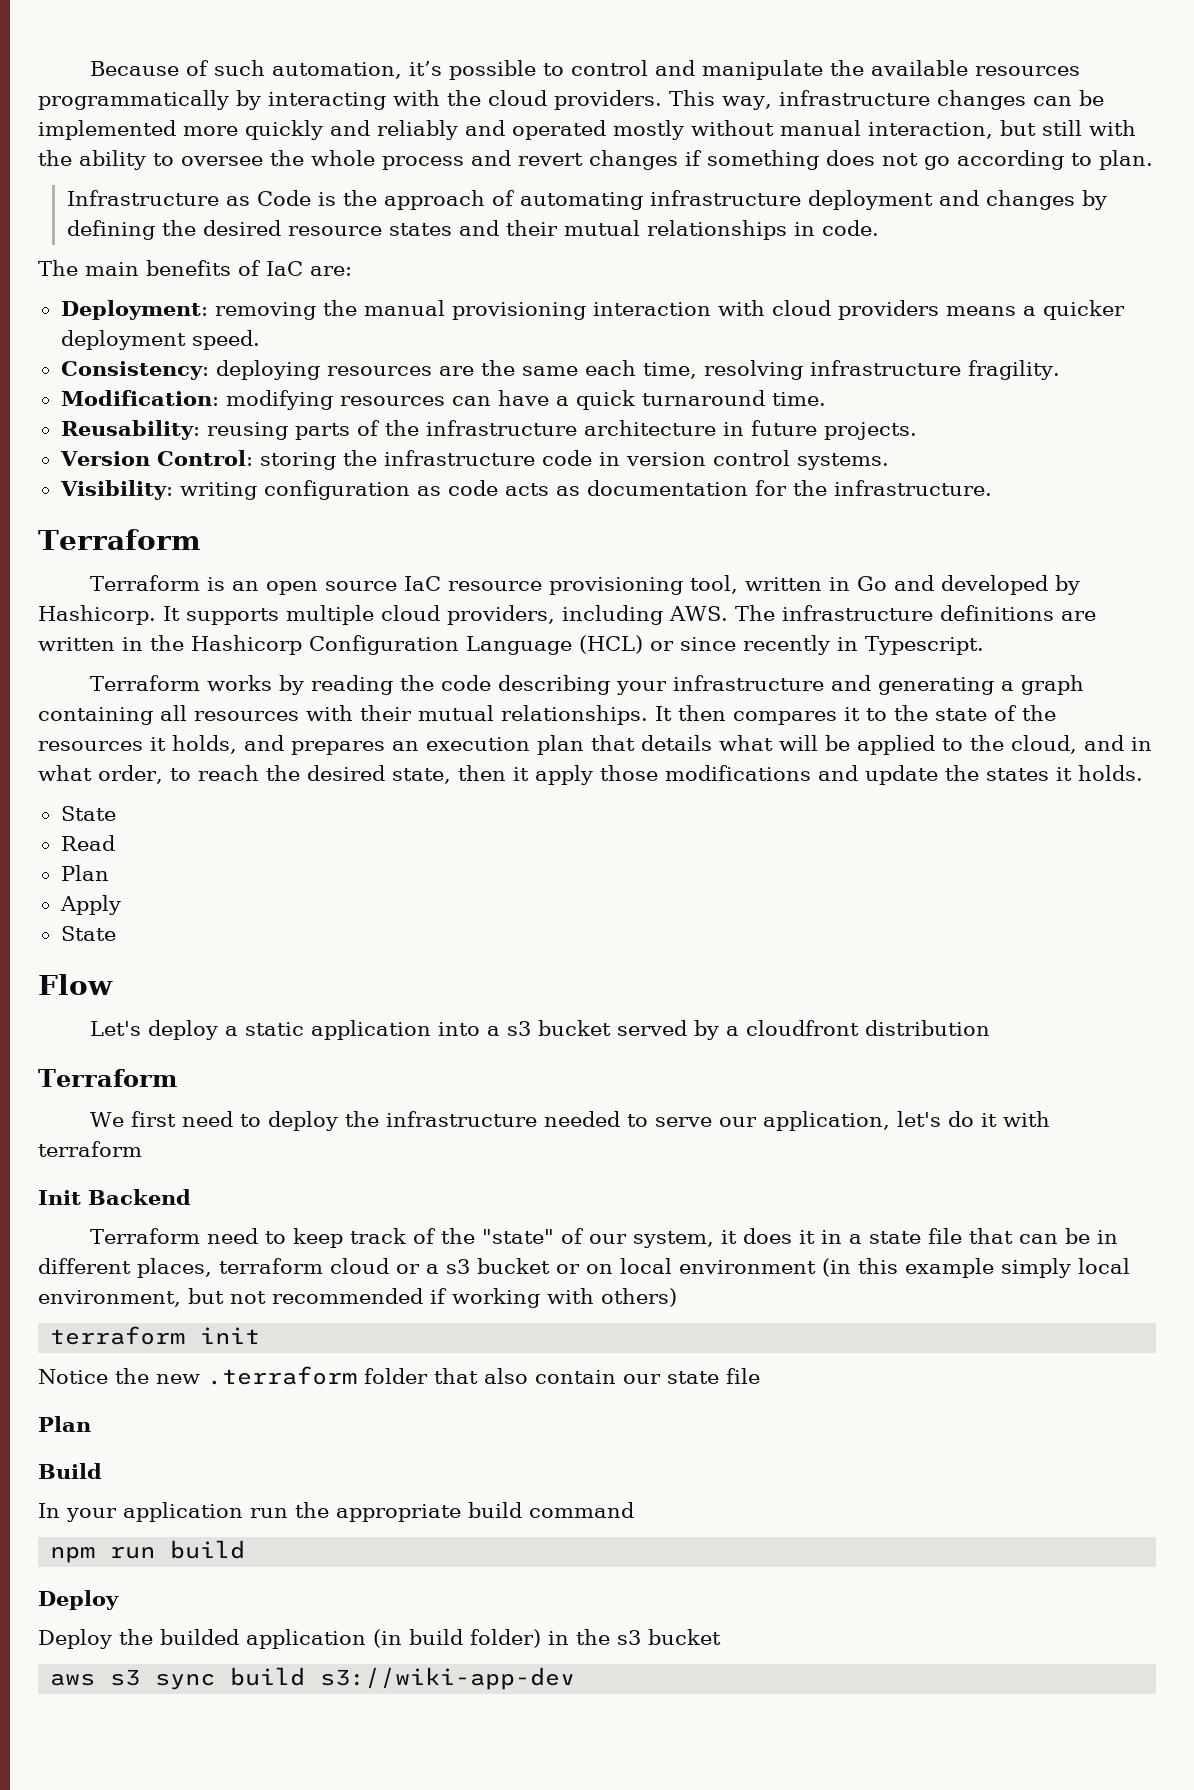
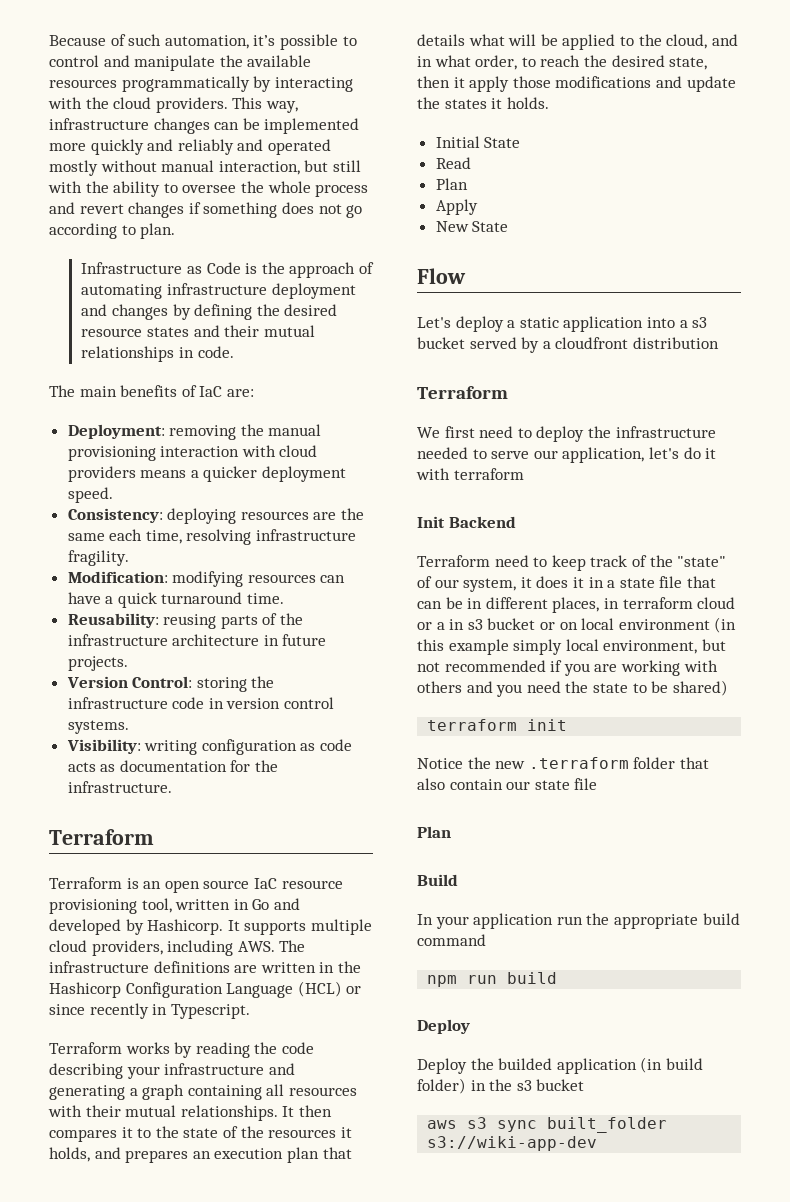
  It then compares it to the state of the resources it holds, and prepares an execution plan that details what will be applied to the cloud, and in what order, to reach the desired state, then it apply those modifications and update the states it holds.
- State
+ Initial State
  Apply
- State
+ New State
- Terraform need to keep track of the "state" of our system, it does it in a state file that can be in different places, terraform cloud or a s3 bucket or on local environment (in this example simply local environment, but not recommended if working with others)
+ Terraform need to keep track of the "state" of our system, it does it in a state file that can be in different places, in terraform cloud or a in s3 bucket or on local environment (in this example simply local environment, but not recommended if you are working with others and you need the state to be shared)
- aws s3 sync build s3://wiki-app-dev
+ aws s3 sync built_folder s3://wiki-app-dev

